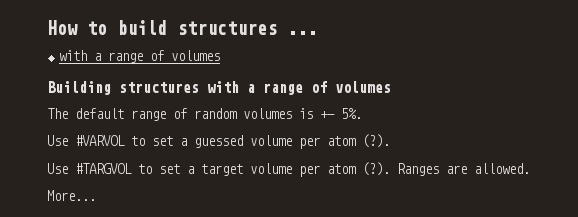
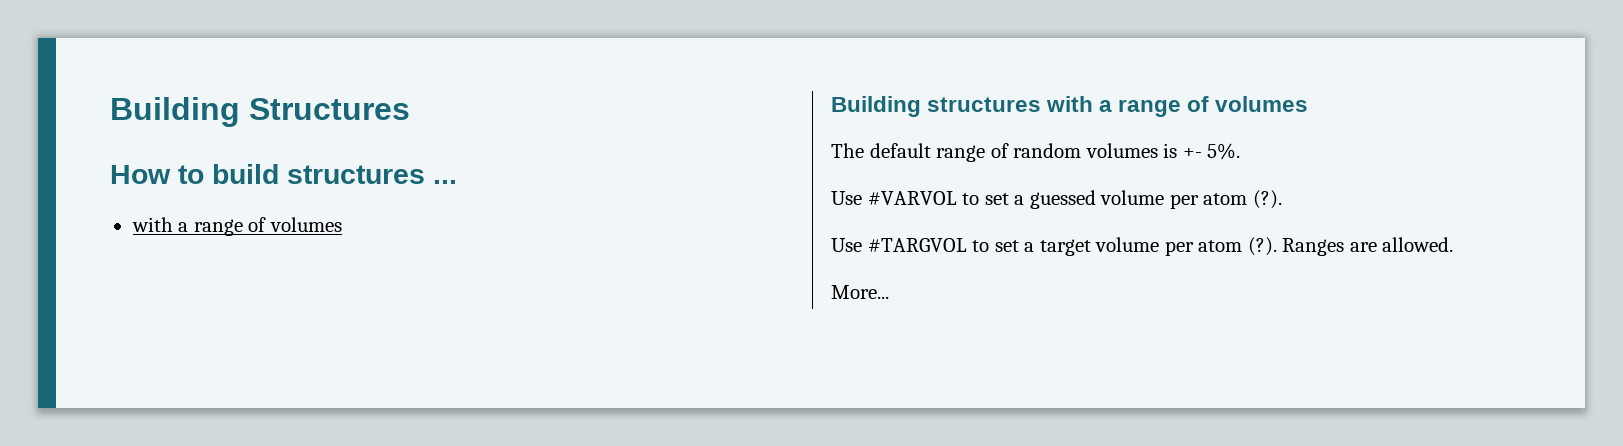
+ Building Structures

